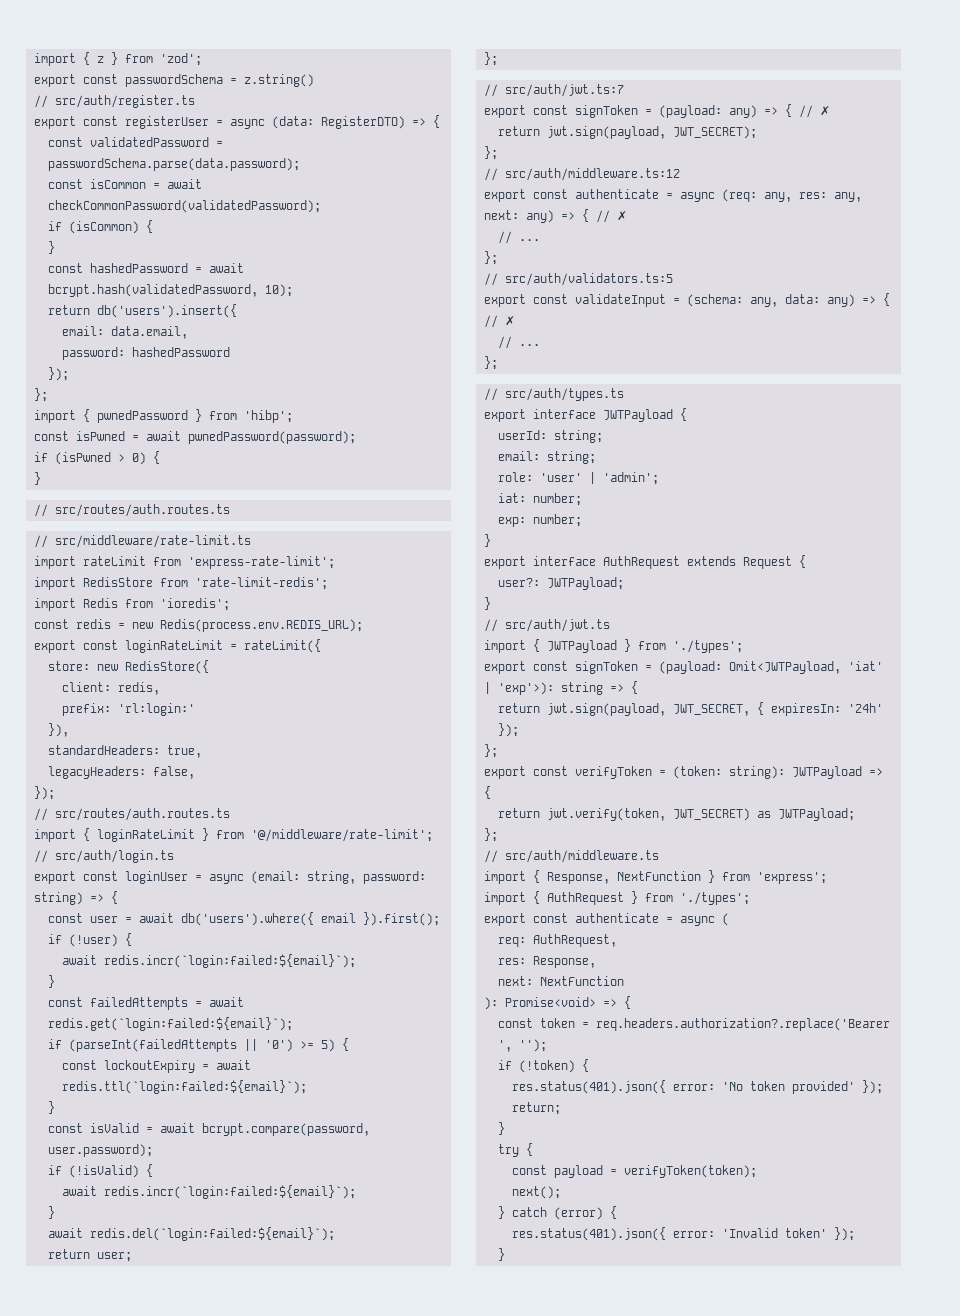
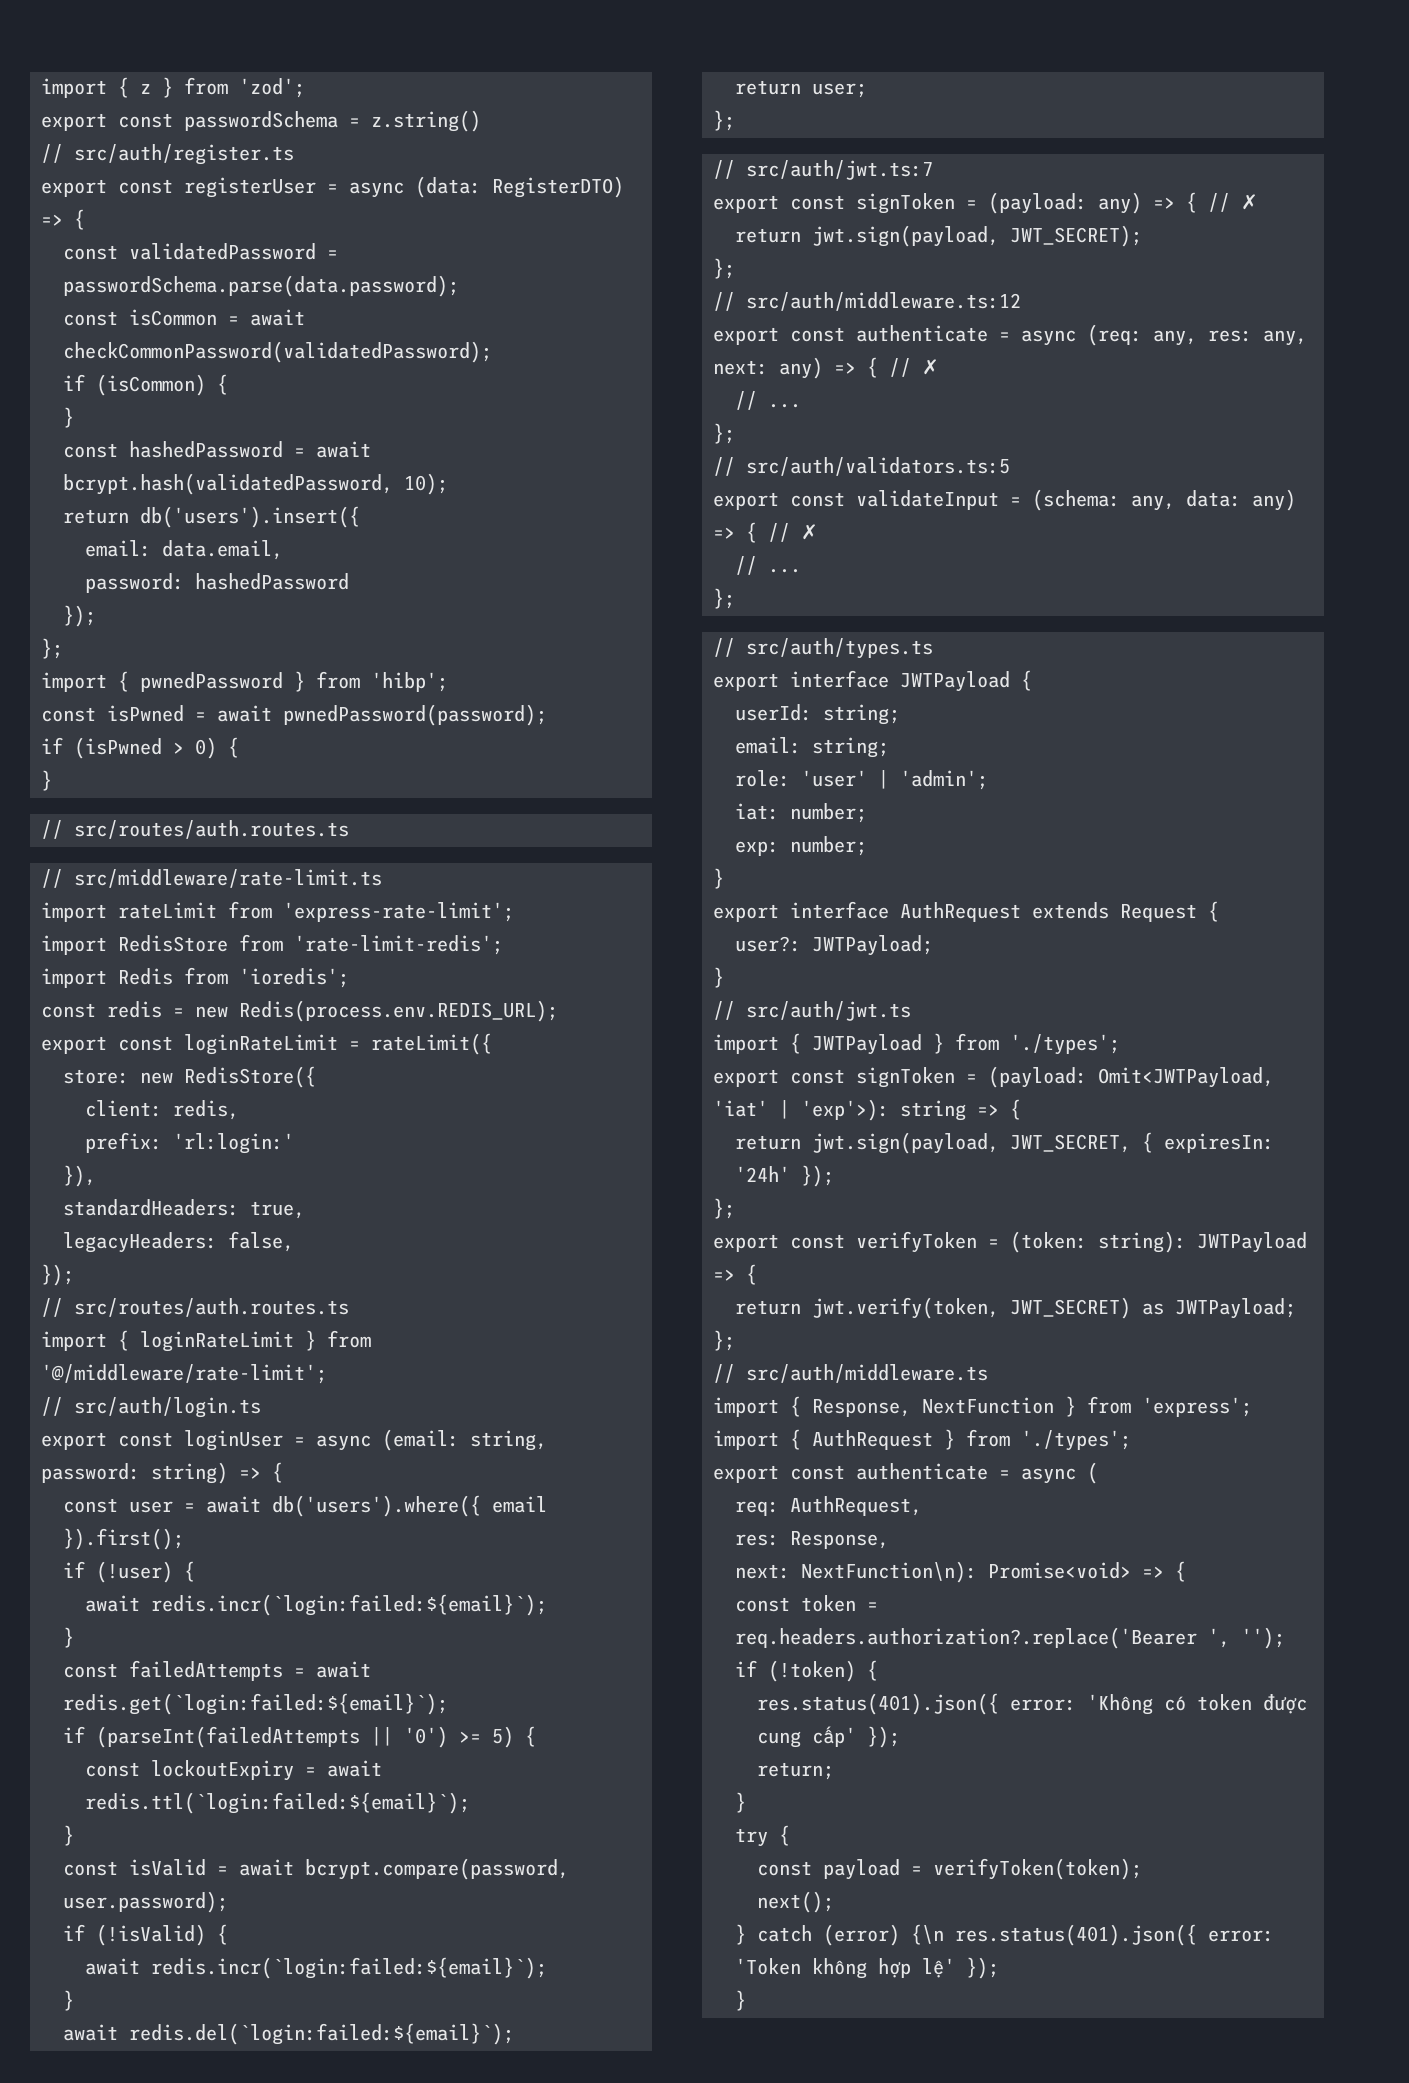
- next: NextFunction
- ): Promise<void> => {
+ next: NextFunction\n): Promise<void> => {
- res.status(401).json({ error: 'No token provided' });
+ res.status(401).json({ error: 'Không có token được cung cấp' });
- } catch (error) {
- res.status(401).json({ error: 'Invalid token' });
+ } catch (error) {\n res.status(401).json({ error: 'Token không hợp lệ' });

